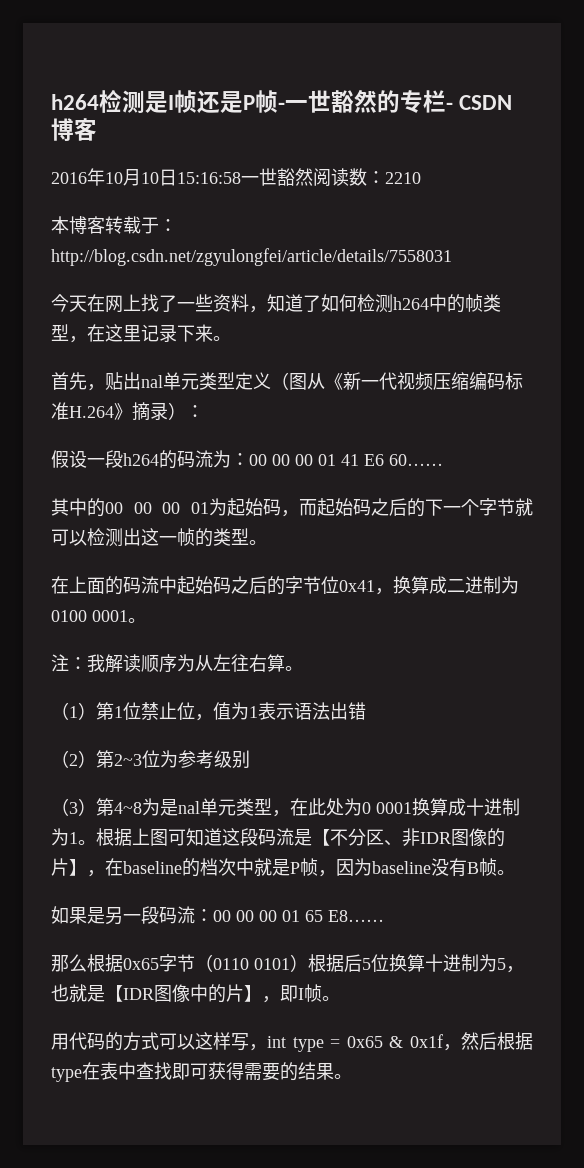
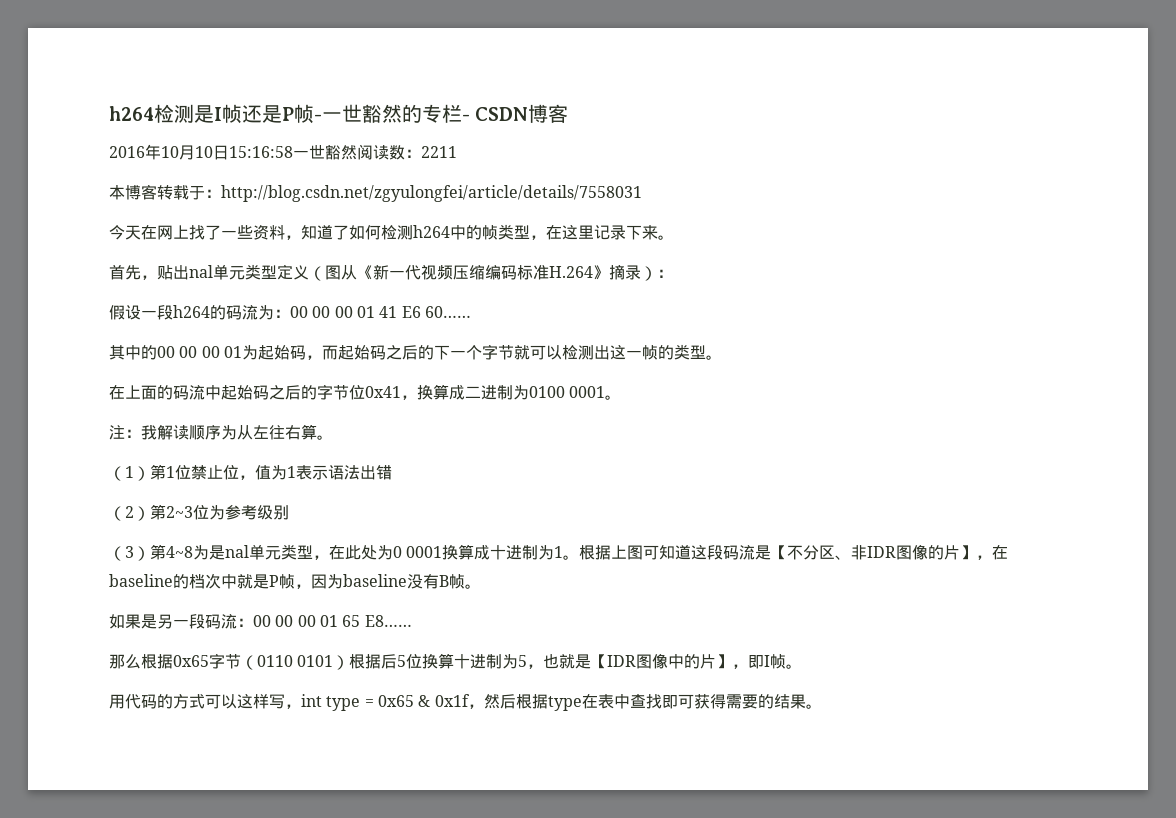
- 2016年10月10日15:16:58一世豁然阅读数：2210
+ 2016年10月10日15:16:58一世豁然阅读数：2211

